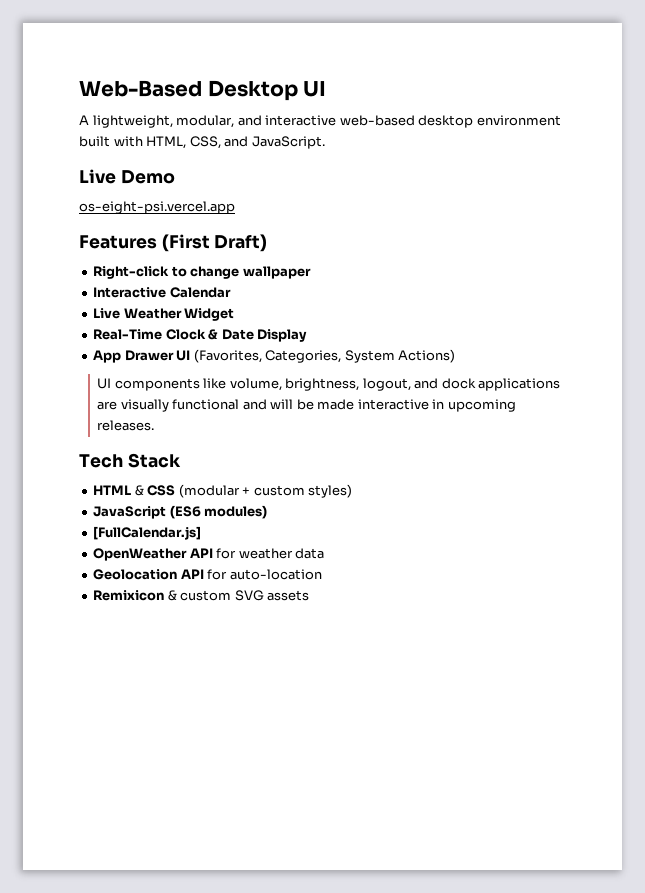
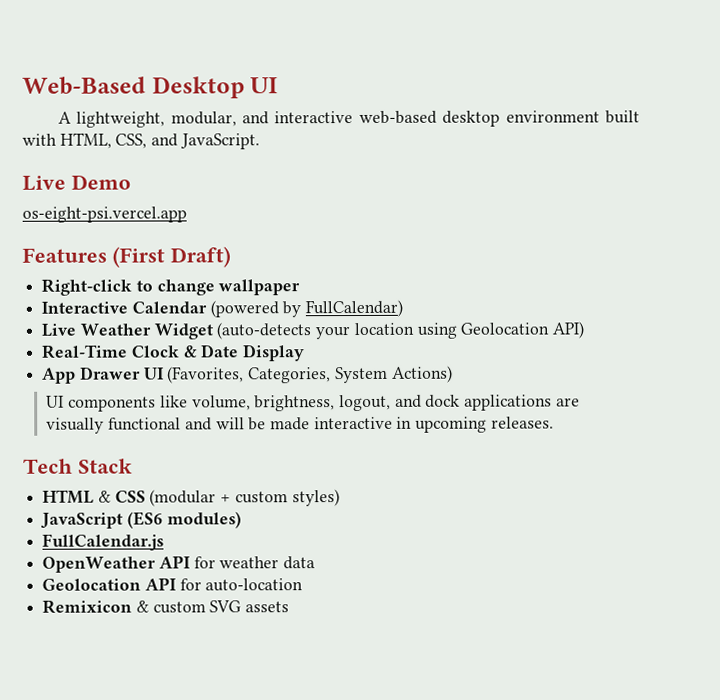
- Interactive Calendar
+ Interactive Calendar (powered by FullCalendar)
- Live Weather Widget
+ Live Weather Widget (auto-detects your location using Geolocation API)
- [FullCalendar.js]
+ FullCalendar.js

